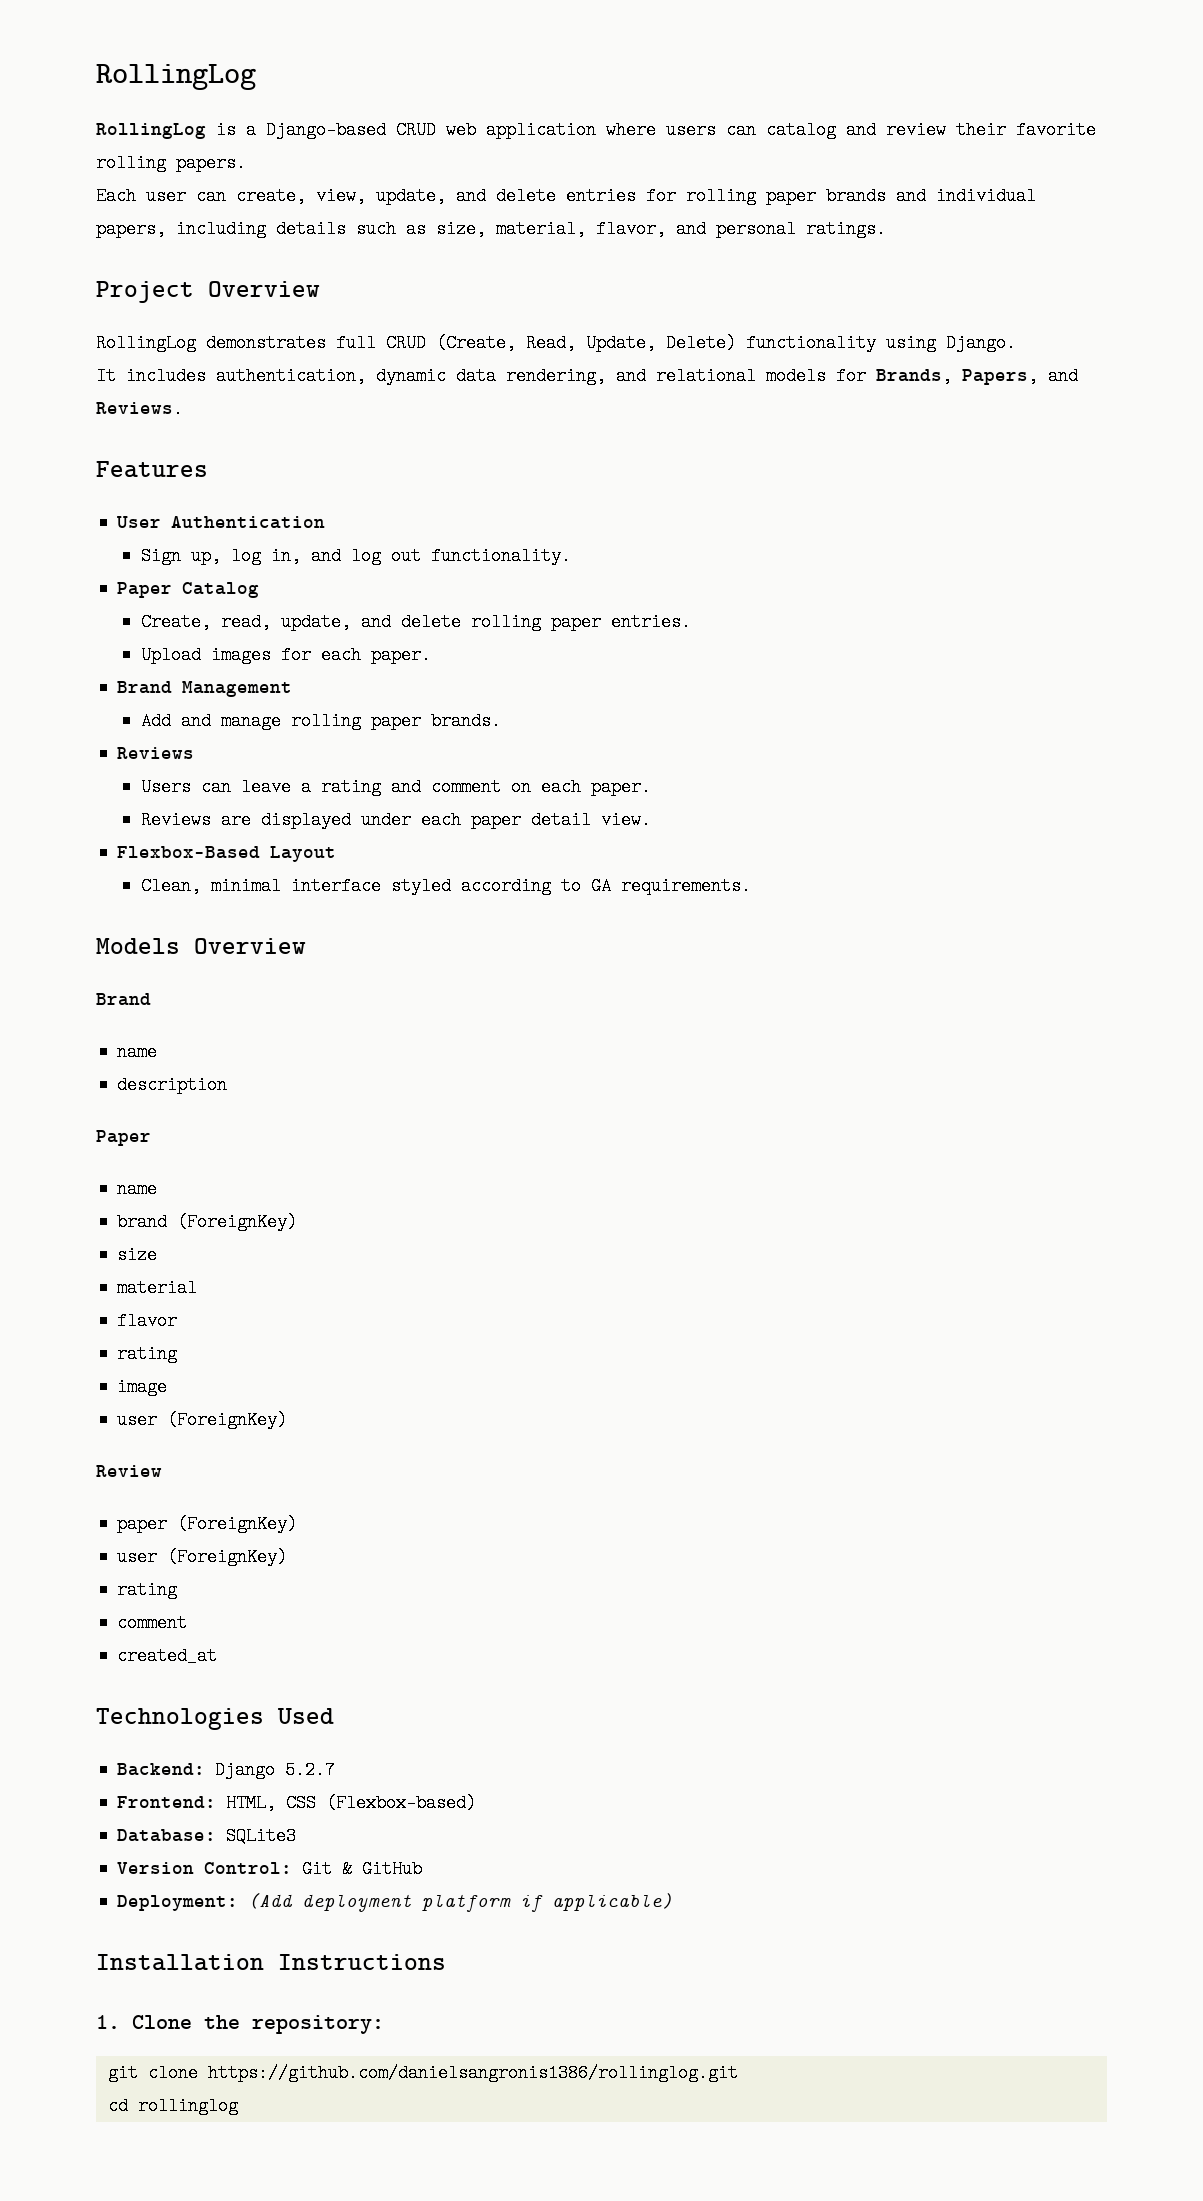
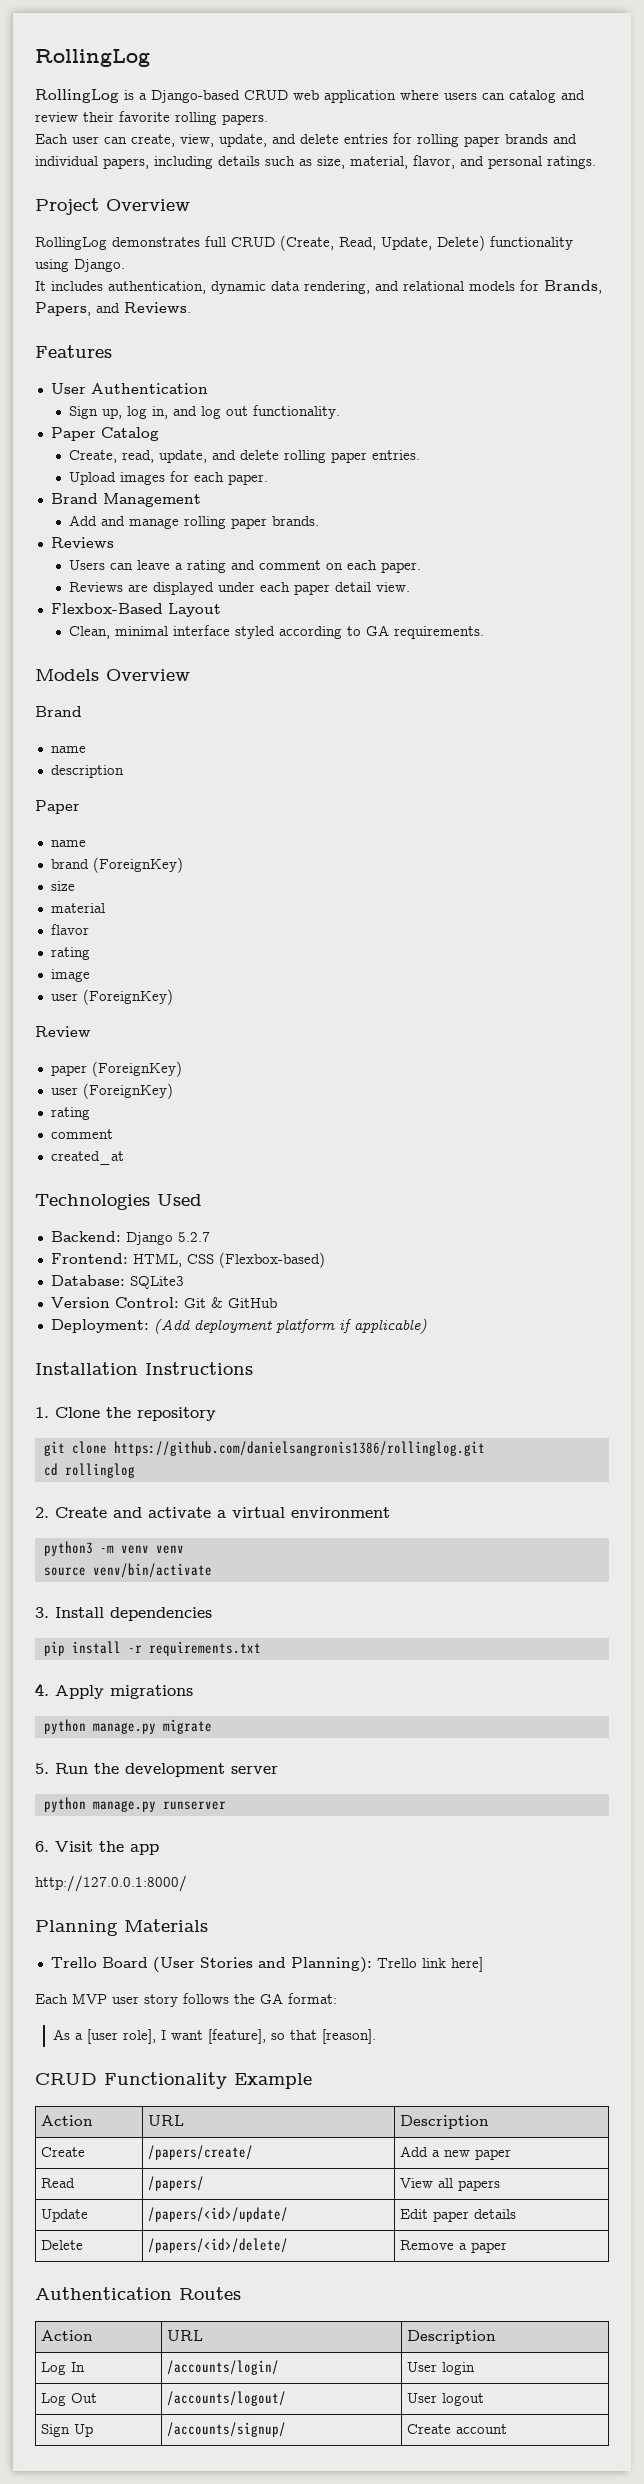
- 1. Clone the repository:
+ 1. Clone the repository
+ 2. Create and activate a virtual environment
+ python3 -m venv venv
+ source venv/bin/activate
+ 3. Install dependencies
+ pip install -r requirements.txt
+ 4. Apply migrations
+ python manage.py migrate
+ 5. Run the development server
+ python manage.py runserver
+ 6. Visit the app
+ http://127.0.0.1:8000/
+ Planning Materials
+ Trello Board (User Stories and Planning): Trello link here]
+ Each MVP user story follows the GA format:
+ As a [user role], I want [feature], so that [reason].
+ CRUD Functionality Example
+ Action | URL | Description
+ Create | /papers/create/ | Add a new paper
+ Read | /papers/ | View all papers
+ Update | /papers/<id>/update/ | Edit paper details
+ Delete | /papers/<id>/delete/ | Remove a paper
+ Authentication Routes
+ Action | URL | Description
+ Log In | /accounts/login/ | User login
+ Log Out | /accounts/logout/ | User logout
+ Sign Up | /accounts/signup/ | Create account

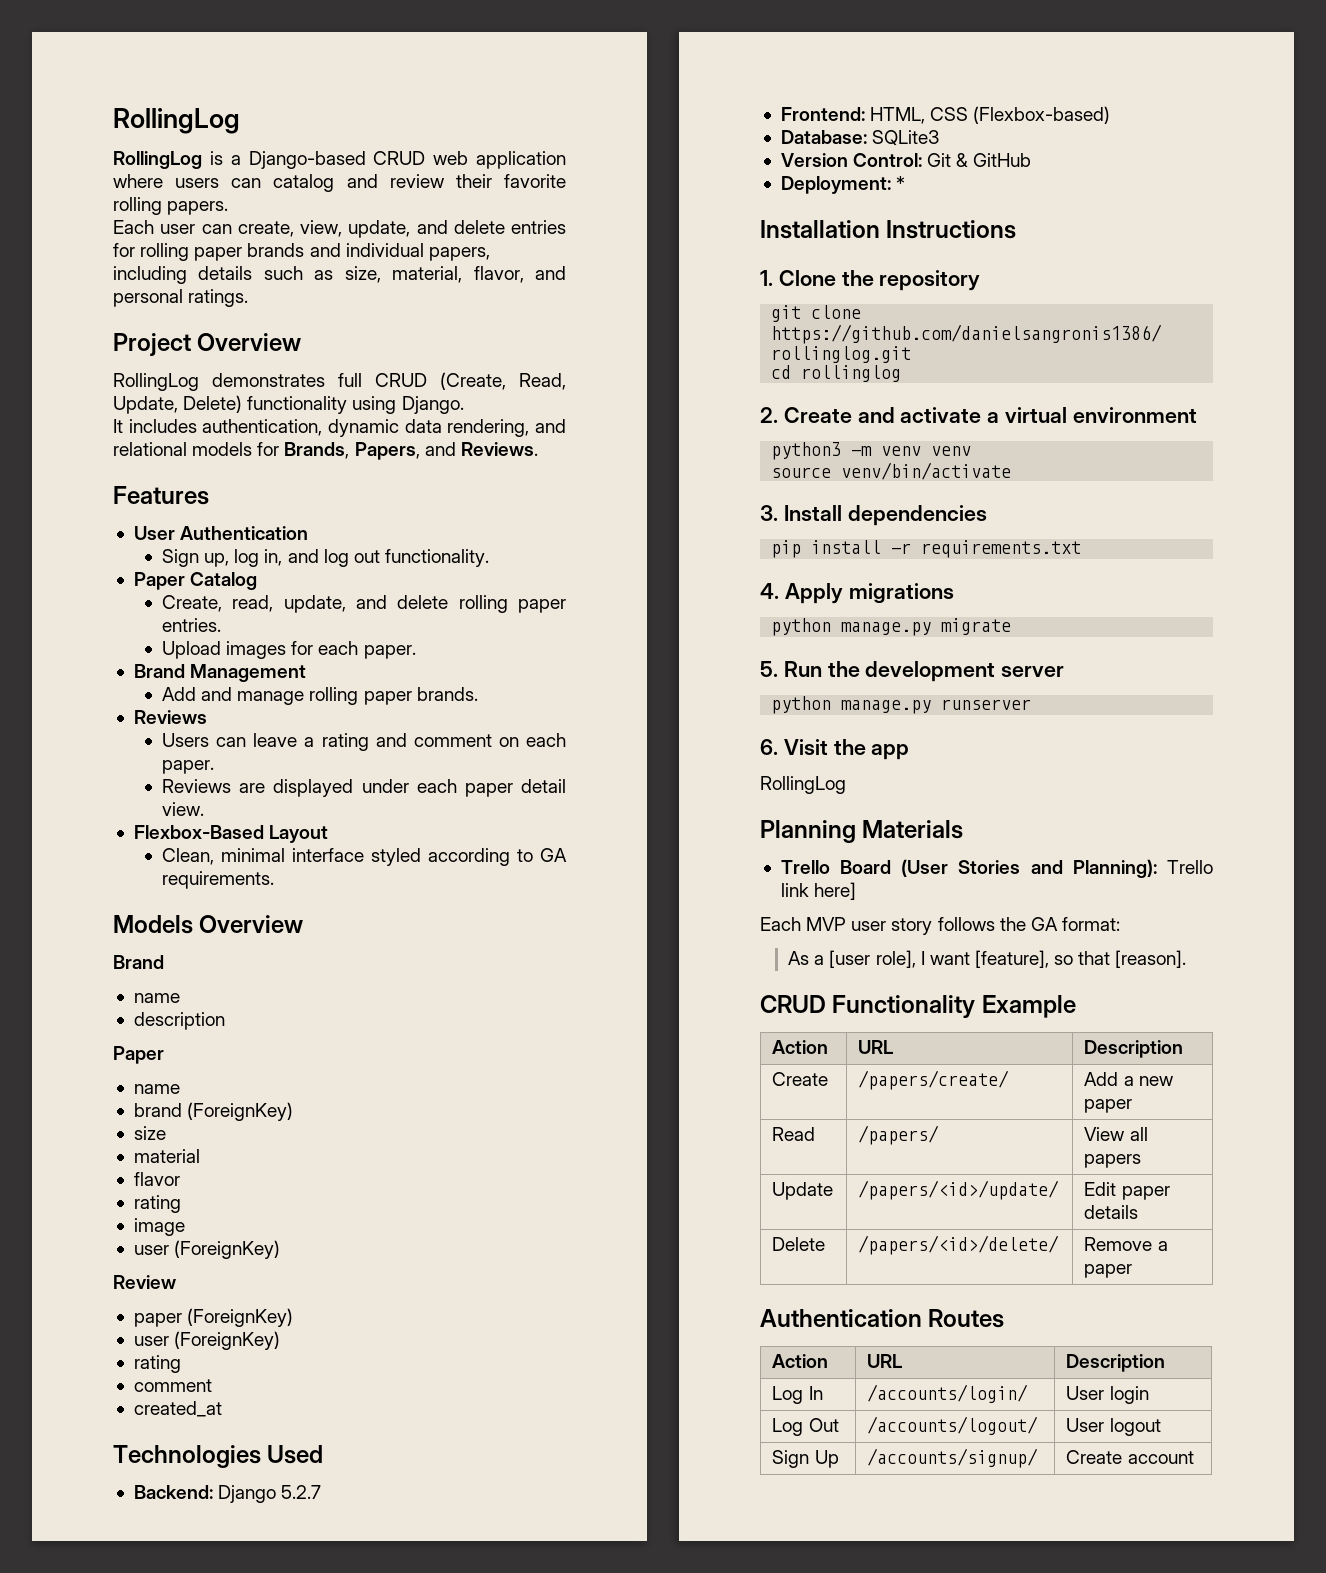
- Deployment: (Add deployment platform if applicable)
+ Deployment: *
  6. Visit the app
- http://127.0.0.1:8000/
+ RollingLog

